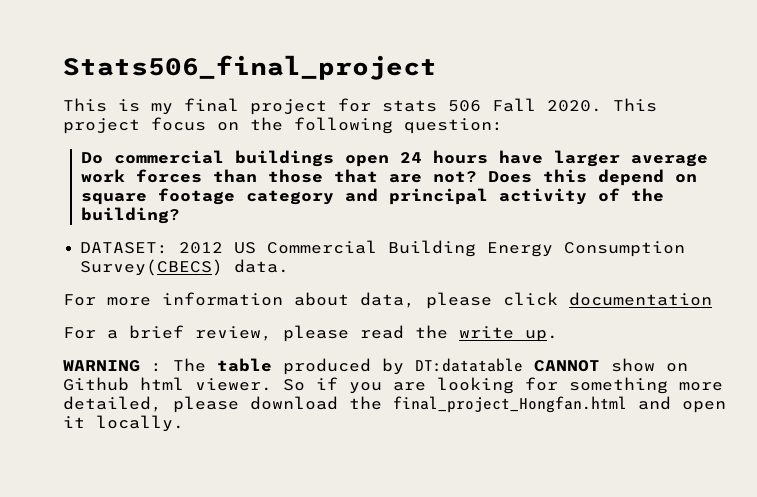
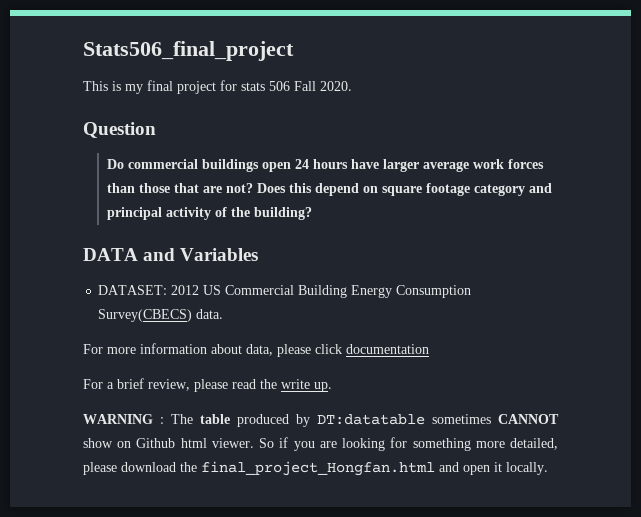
- This is my final project for stats 506 Fall 2020. This project focus on the following question:
+ This is my final project for stats 506 Fall 2020.
+ Question
+ DATA and Variables
- WARNING : The table produced by DT:datatable CANNOT show on Github html viewer.
+ WARNING : The table produced by DT:datatable sometimes CANNOT show on Github html viewer.

